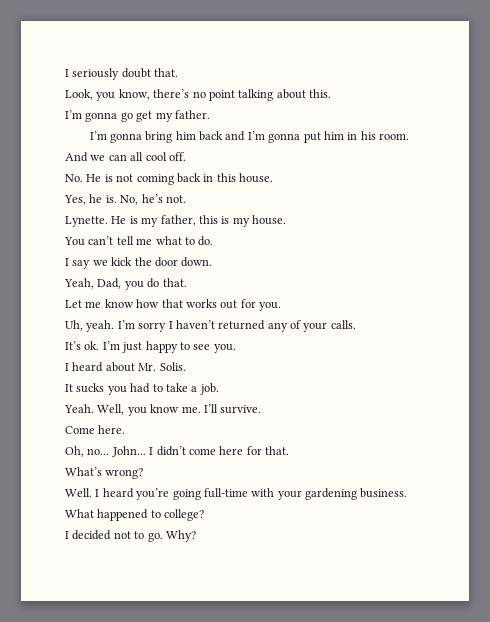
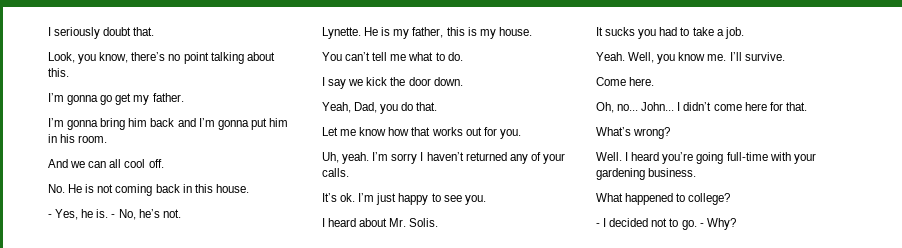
- Yes, he is.
+ - Yes, he is.
- No, he’s not.
+ - No, he’s not.
- I decided not to go.
+ - I decided not to go.
- Why?
+ - Why?

